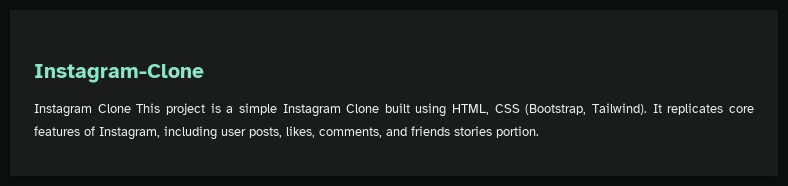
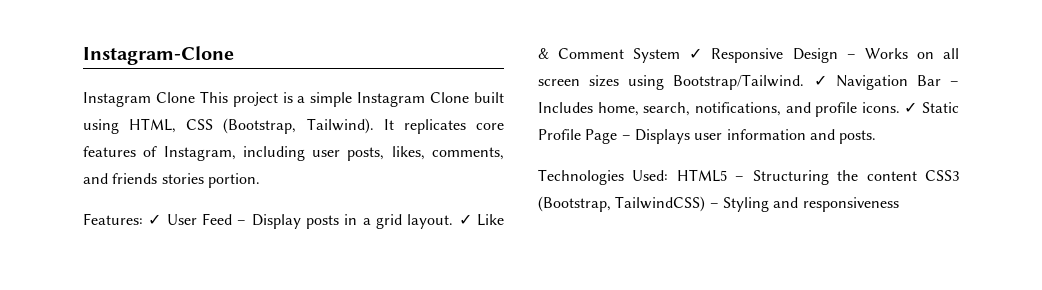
+ Features: ✓ User Feed – Display posts in a grid layout. ✓ Like & Comment System ✓ Responsive Design – Works on all screen sizes using Bootstrap/Tailwind. ✓ Navigation Bar – Includes home, search, notifications, and profile icons. ✓ Static Profile Page – Displays user information and posts.
+ Technologies Used: HTML5 – Structuring the content CSS3 (Bootstrap, TailwindCSS) – Styling and responsiveness

